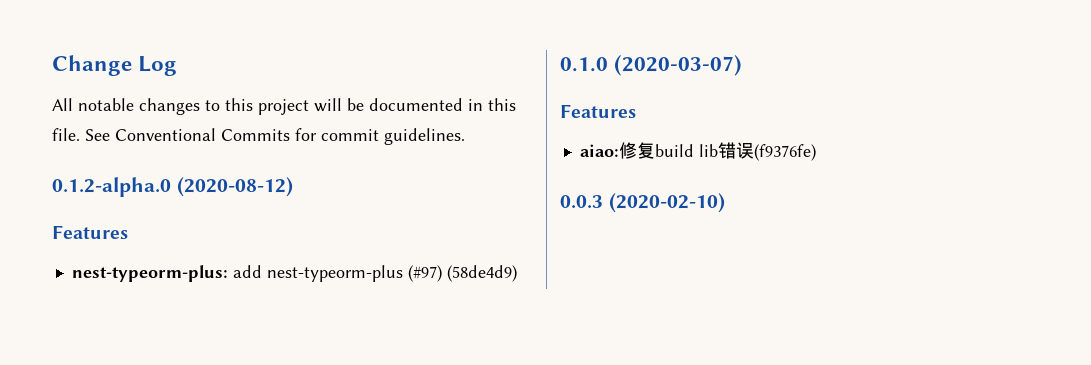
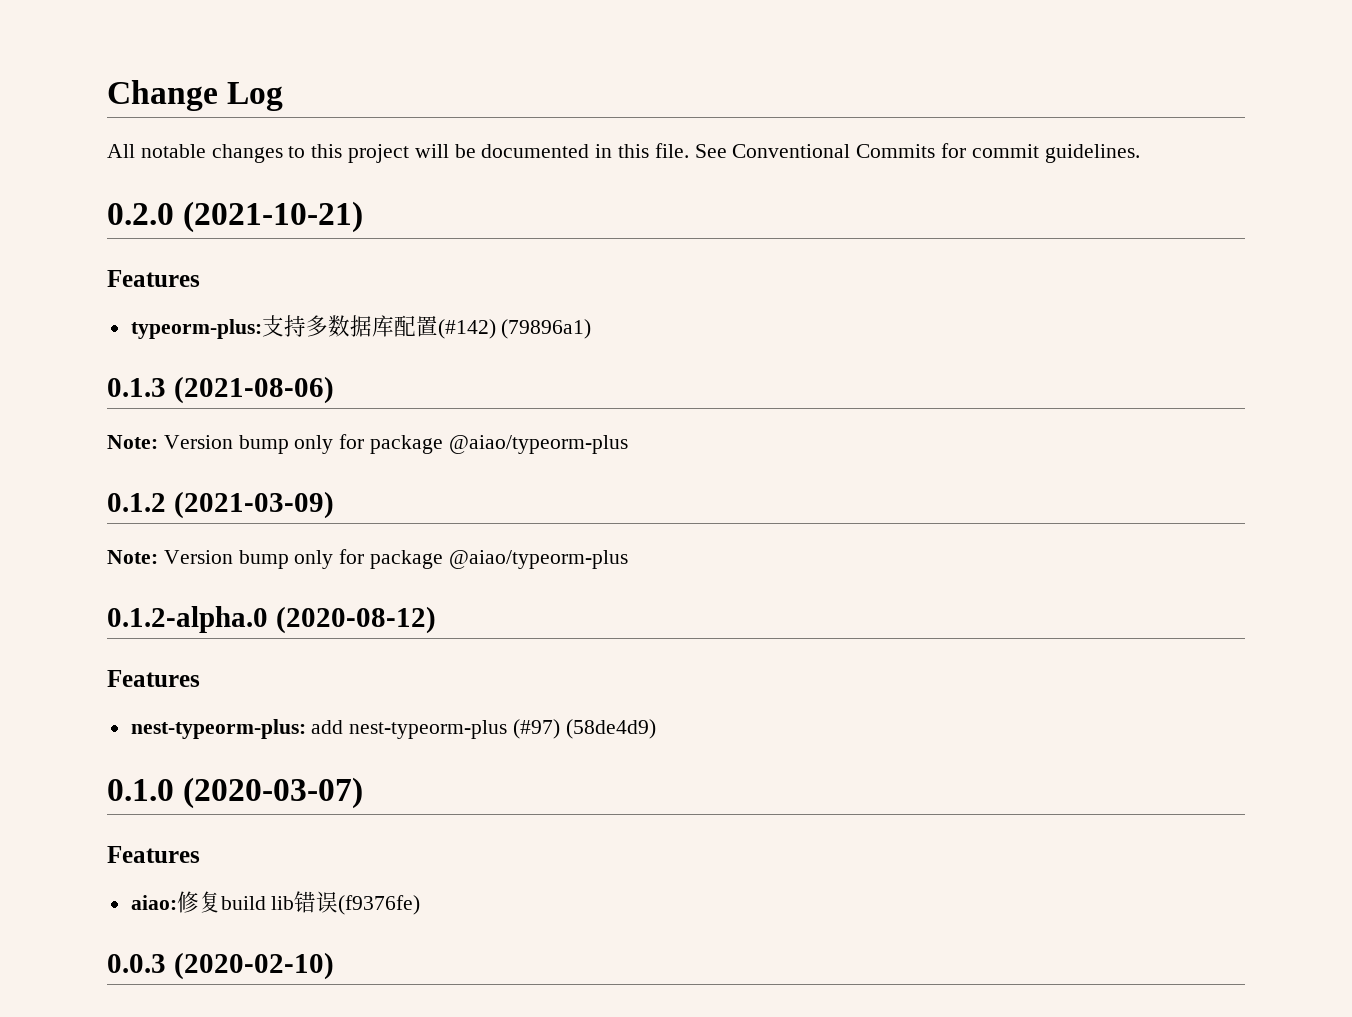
+ 0.2.0 (2021-10-21)
+ Features
+ typeorm-plus:支持多数据库配置(#142) (79896a1)
+ 0.1.3 (2021-08-06)
+ Note: Version bump only for package @aiao/typeorm-plus
+ 0.1.2 (2021-03-09)
+ Note: Version bump only for package @aiao/typeorm-plus

